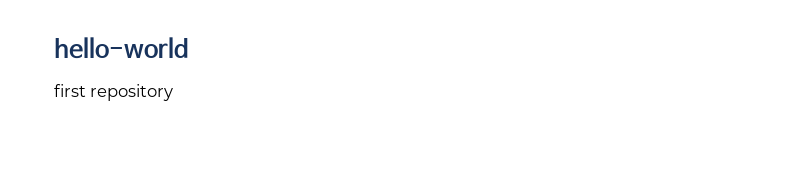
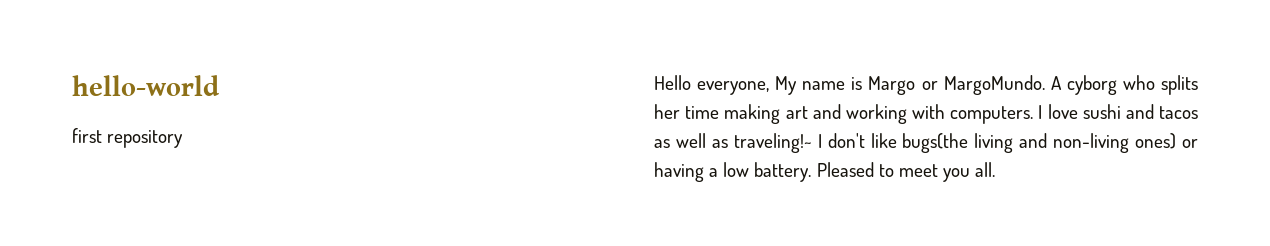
+ Hello everyone, My name is Margo or MargoMundo. A cyborg who splits her time making art and working with computers. I love sushi and tacos as well as traveling!~ I don't like bugs(the living and non-living ones) or having a low battery. Pleased to meet you all.

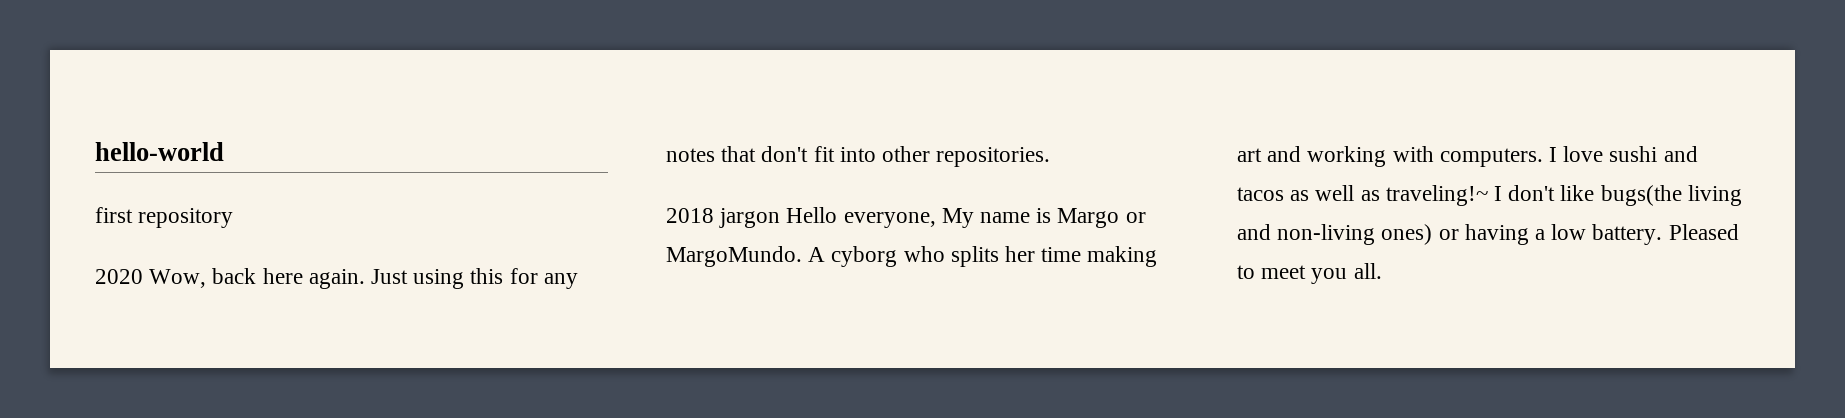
- Hello everyone, My name is Margo or MargoMundo.
+ 2020 Wow, back here again. Just using this for any notes that don't fit into other repositories.
+ 2018 jargon Hello everyone, My name is Margo or MargoMundo.

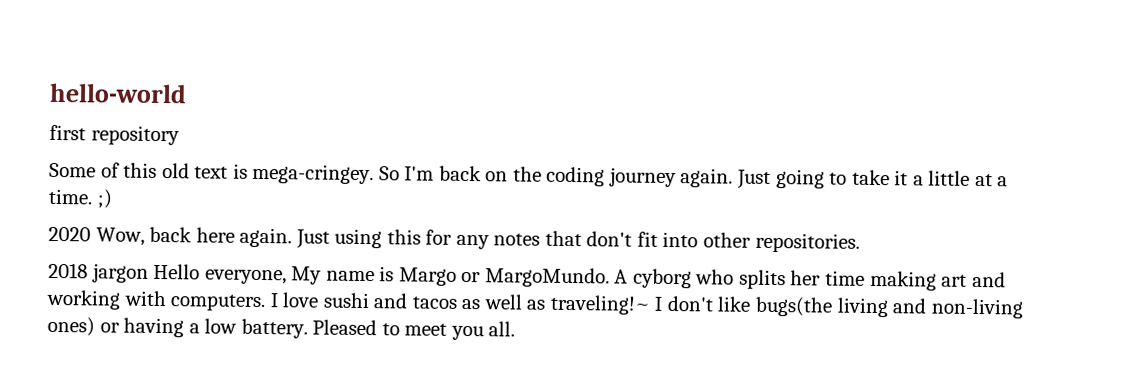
+ Some of this old text is mega-cringey. So I'm back on the coding journey again. Just going to take it a little at a time. ;)

